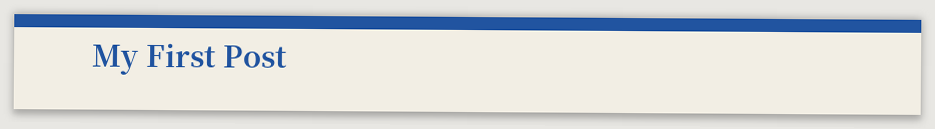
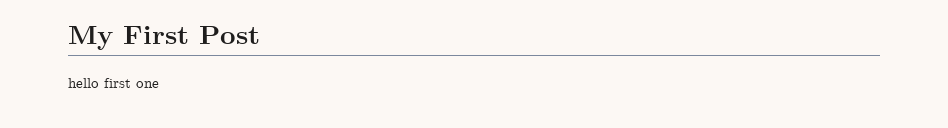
+ hello first one

